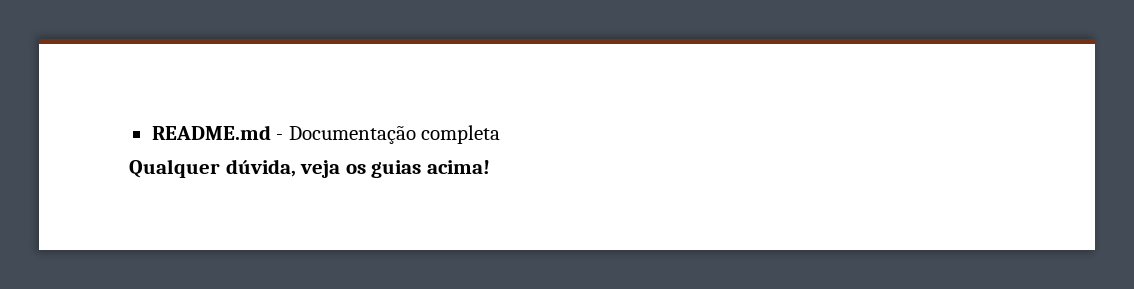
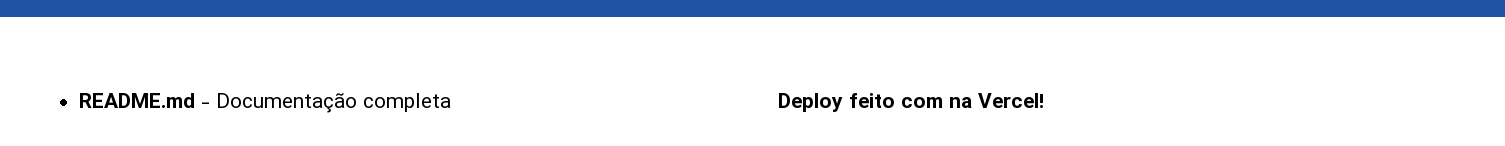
- Qualquer dúvida, veja os guias acima!
+ Deploy feito com na Vercel!

